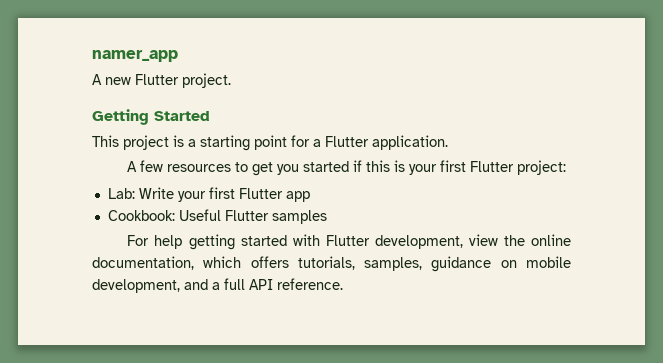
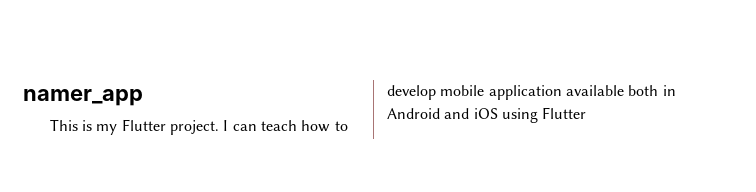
- A new Flutter project.
- Getting Started
- This project is a starting point for a Flutter application.
- A few resources to get you started if this is your first Flutter project:
- Lab: Write your first Flutter app
- Cookbook: Useful Flutter samples
- For help getting started with Flutter development, view the online documentation, which offers tutorials, samples, guidance on mobile development, and a full API reference.
+ This is my Flutter project. I can teach how to develop mobile application available both in Android and iOS using Flutter

